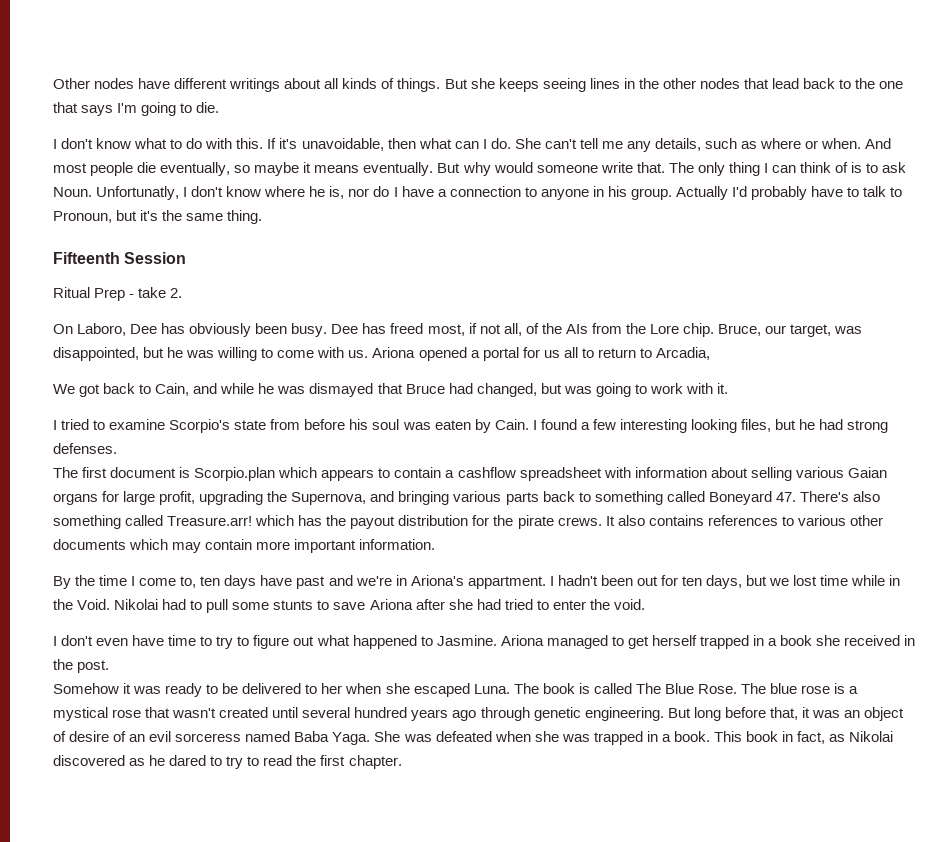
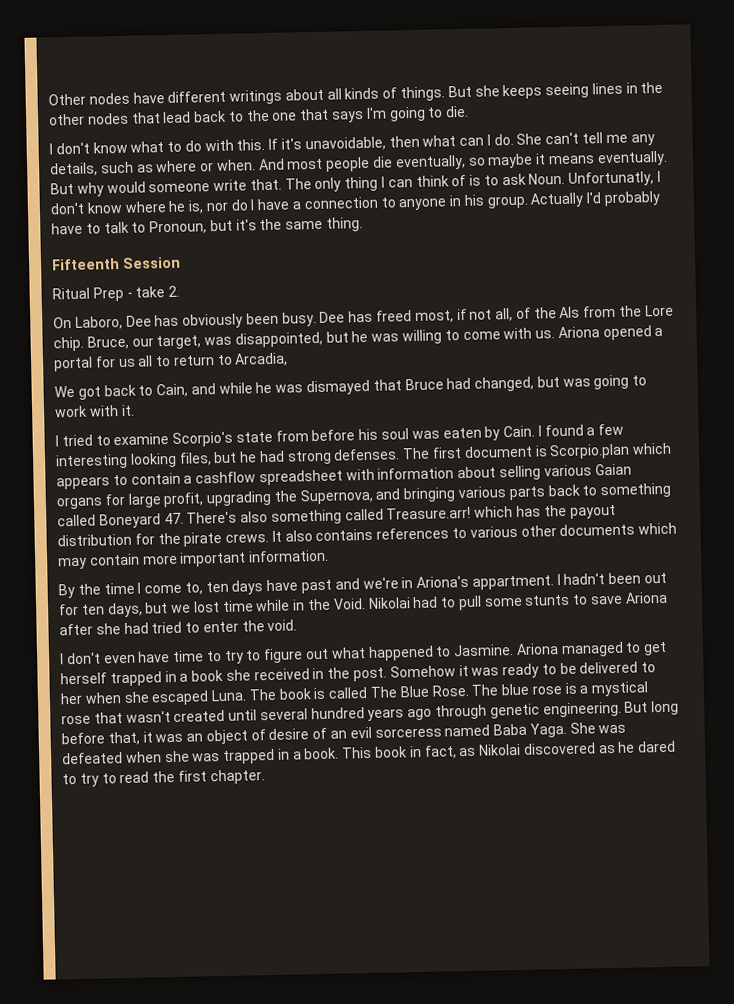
- I found a few interesting looking files, but he had strong defenses.
- The first document is Scorpio.plan which appears to contain a cashflow spreadsheet with information about selling various Gaian organs for large profit, upgrading the Supernova, and bringing various parts back to something called Boneyard 47. There's also something called Treasure.arr! which has the payout distribution for the pirate crews.
+ I found a few interesting looking files, but he had strong defenses. The first document is Scorpio.plan which appears to contain a cashflow spreadsheet with information about selling various Gaian organs for large profit, upgrading the Supernova, and bringing various parts back to something called Boneyard 47. There's also something called Treasure.arr! which has the payout distribution for the pirate crews.
- Ariona managed to get herself trapped in a book she received in the post.
- Somehow it was ready to be delivered to her when she escaped Luna.
+ Ariona managed to get herself trapped in a book she received in the post. Somehow it was ready to be delivered to her when she escaped Luna.

